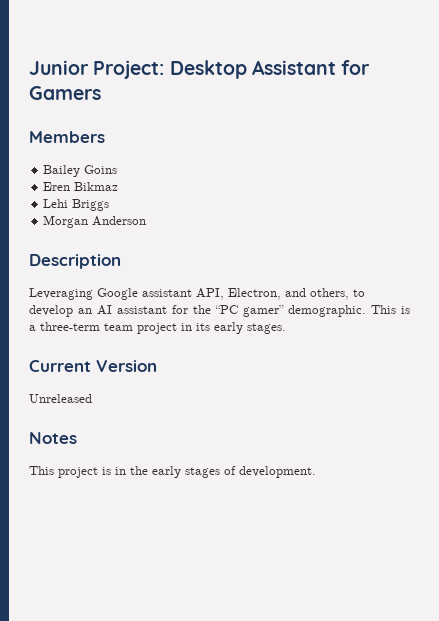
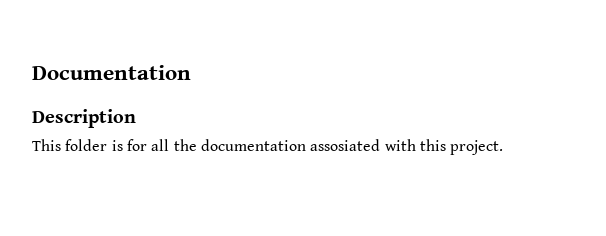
- Junior Project: Desktop Assistant for Gamers
- Members
- Bailey Goins
- Eren Bikmaz
- Lehi Briggs
- Morgan Anderson
+ Documentation
  Description
- Leveraging Google assistant API, Electron, and others, to develop an AI assistant for the “PC gamer” demographic. This is a three-term team project in its early stages.
- Current Version
- Unreleased
- Notes
- This project is in the early stages of development.
+ This folder is for all the documentation assosiated with this project.

